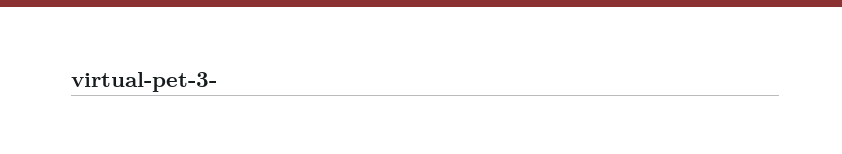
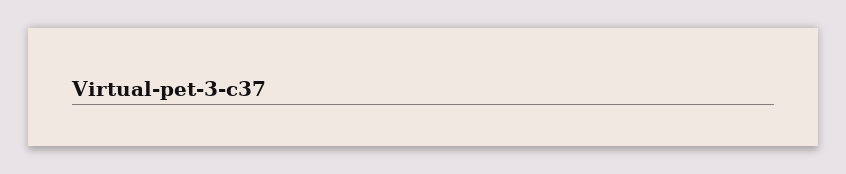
- virtual-pet-3-
+ Virtual-pet-3-c37

